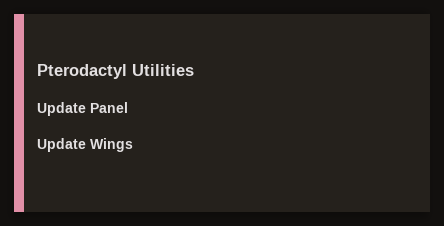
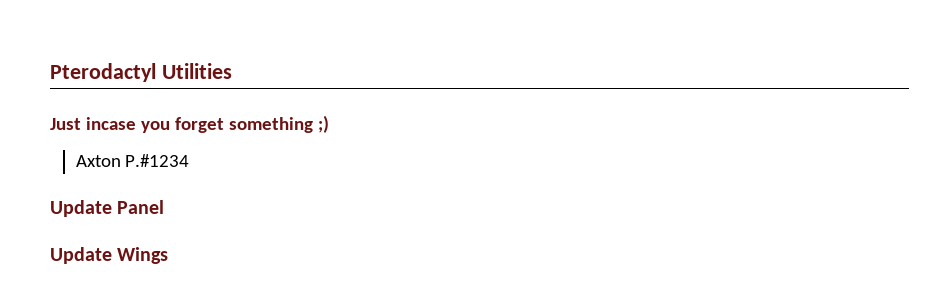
+ Just incase you forget something ;)
+ Axton P.#1234

